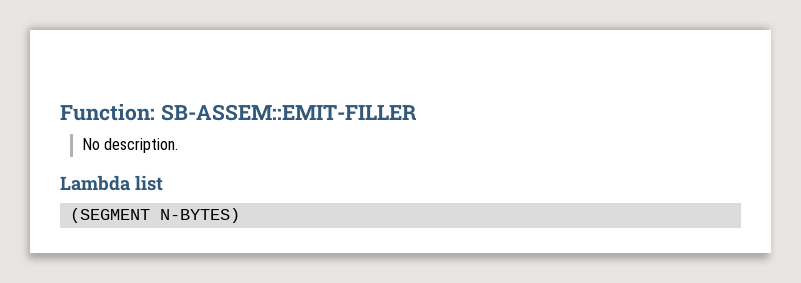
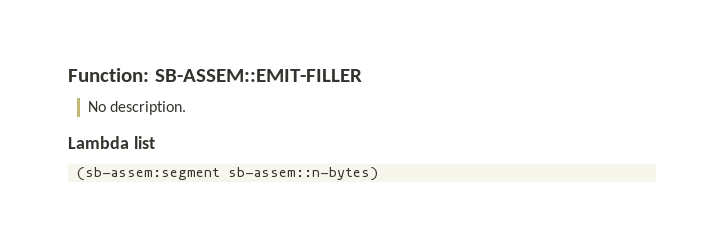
- (SEGMENT N-BYTES)
+ (sb-assem:segment sb-assem::n-bytes)

